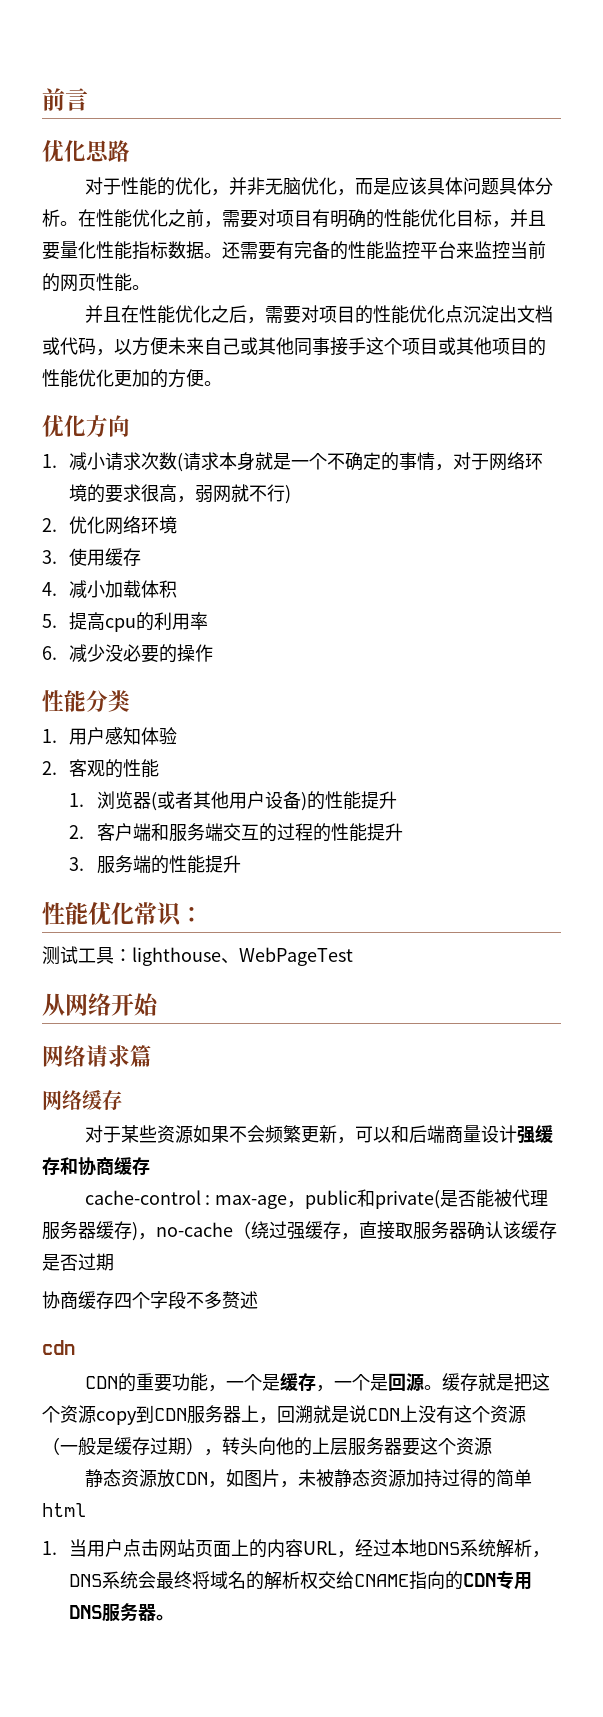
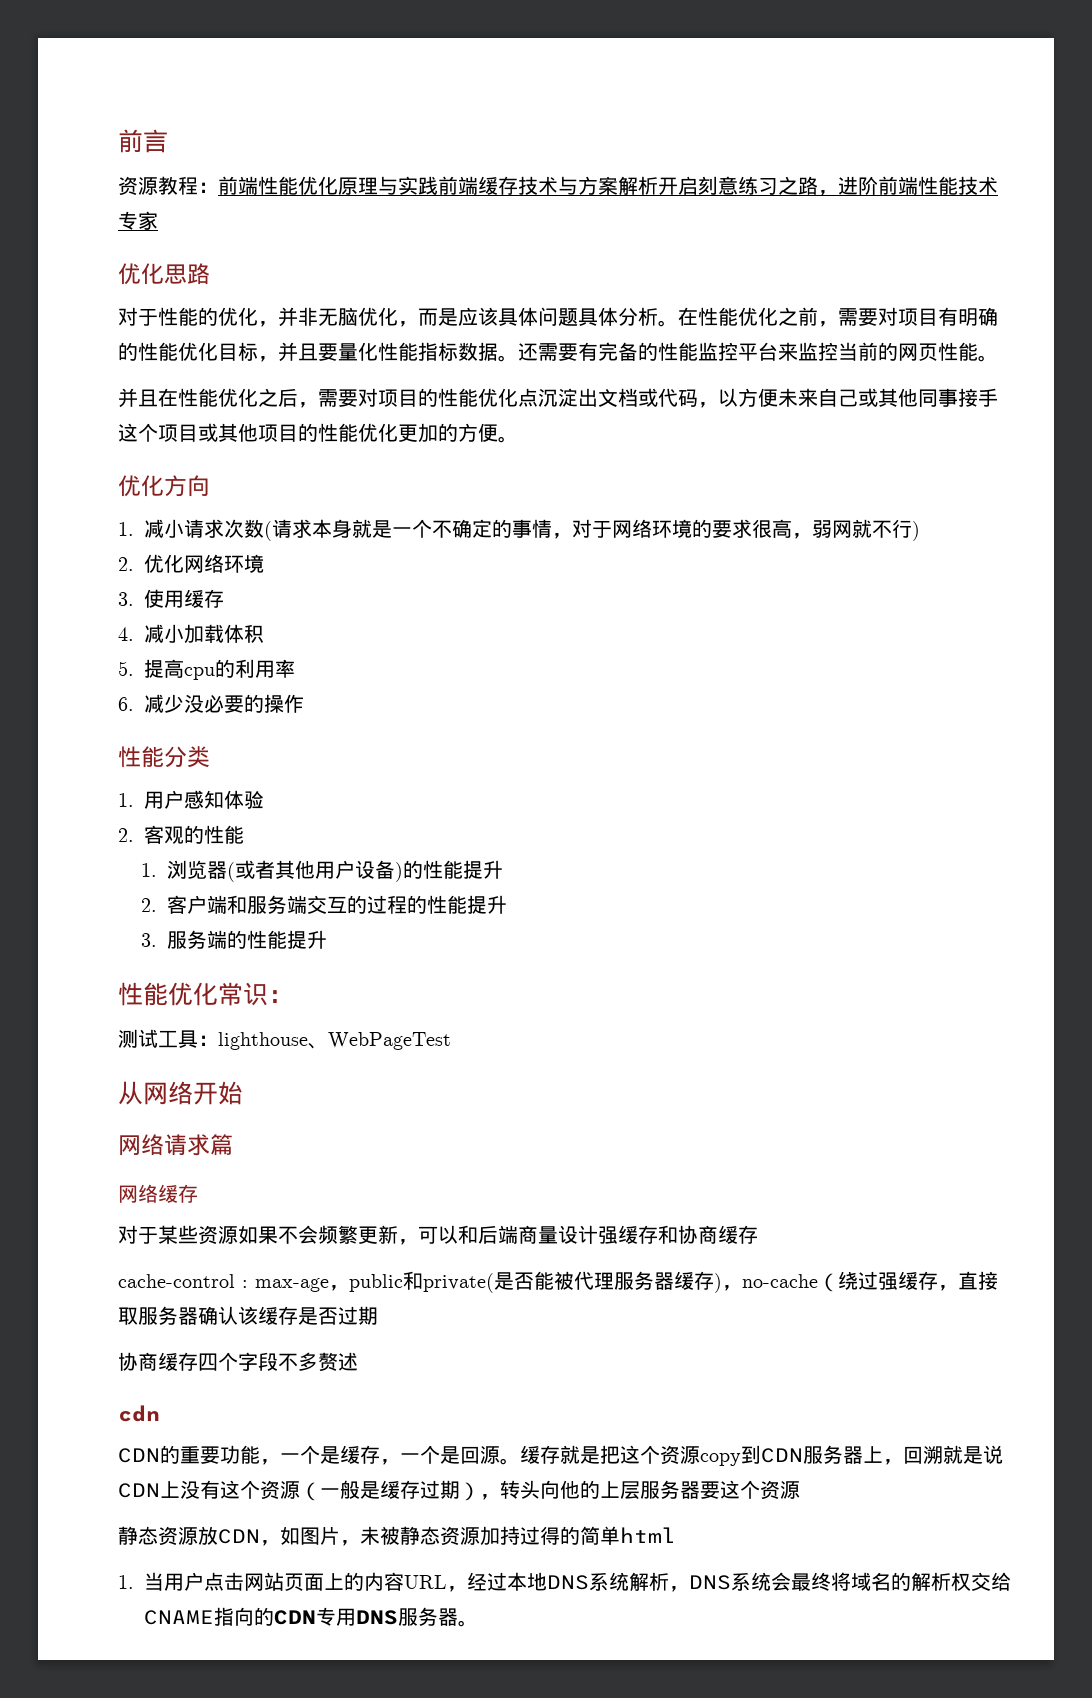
+ 资源教程：前端性能优化原理与实践前端缓存技术与方案解析开启刻意练习之路，进阶前端性能技术专家

